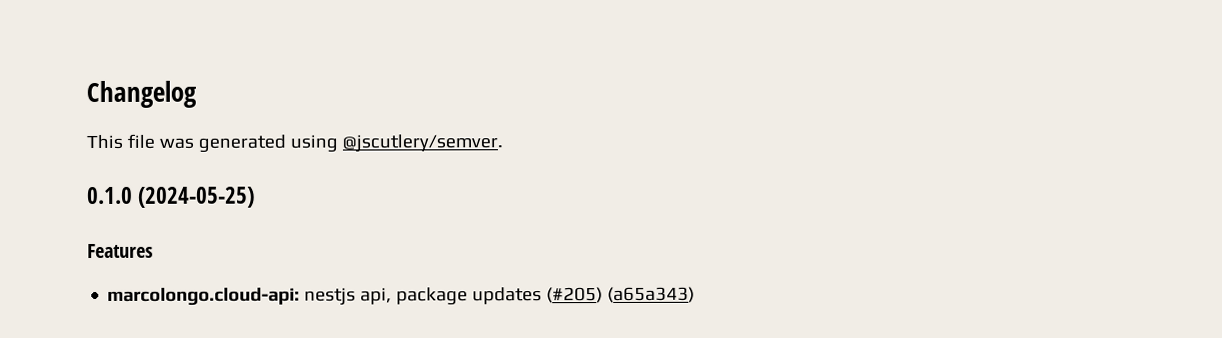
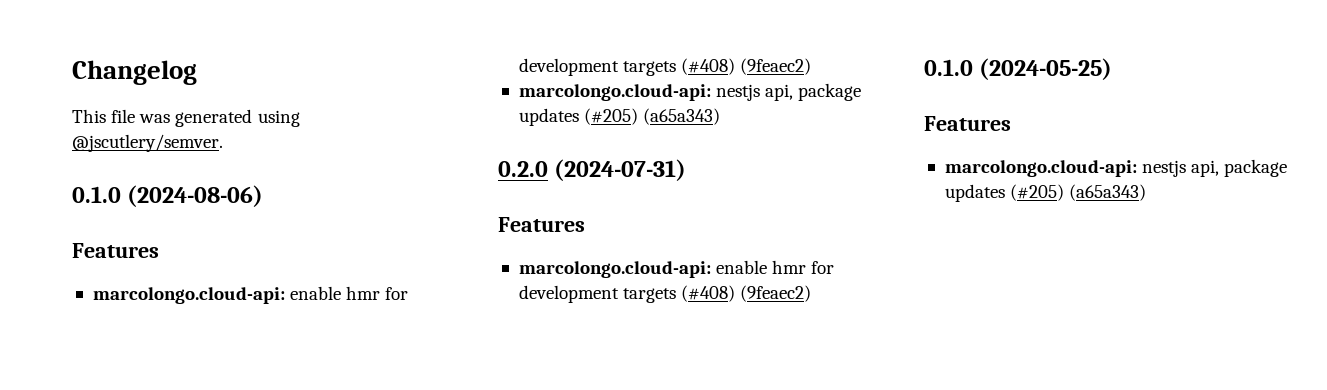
+ 0.1.0 (2024-08-06)
+ Features
+ marcolongo.cloud-api: enable hmr for development targets (#408) (9feaec2)
+ marcolongo.cloud-api: nestjs api, package updates (#205) (a65a343)
+ 0.2.0 (2024-07-31)
+ Features
+ marcolongo.cloud-api: enable hmr for development targets (#408) (9feaec2)

